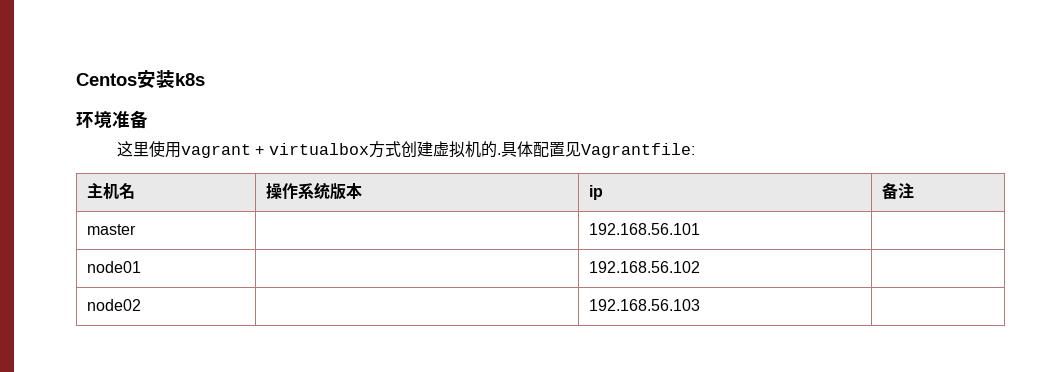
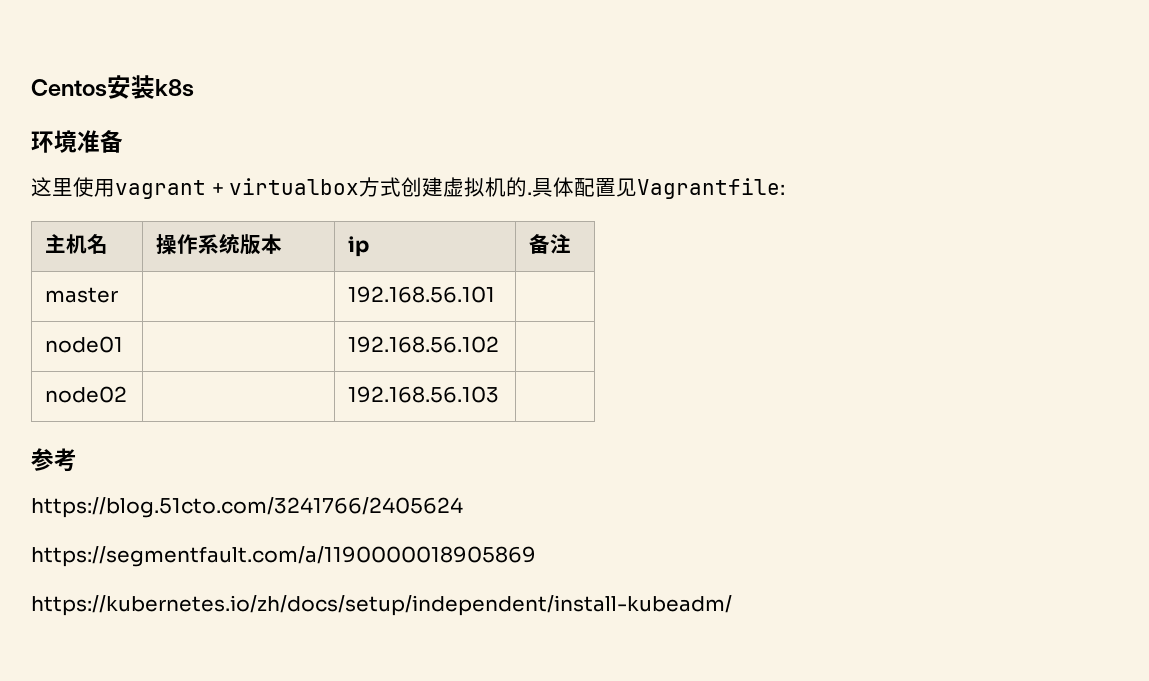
+ 参考
+ https://blog.51cto.com/3241766/2405624
+ https://segmentfault.com/a/1190000018905869
+ https://kubernetes.io/zh/docs/setup/independent/install-kubeadm/

